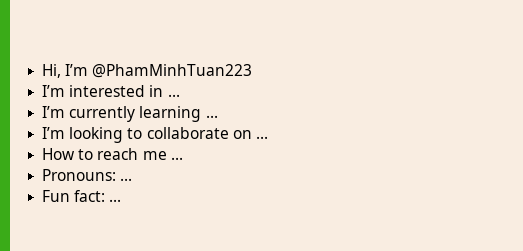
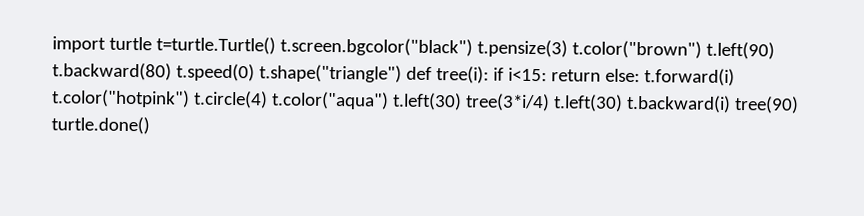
- Hi, I’m @PhamMinhTuan223
- I’m interested in ...
- I’m currently learning ...
- I’m looking to collaborate on ...
- How to reach me ...
- Pronouns: ...
- Fun fact: ...
+ import turtle t=turtle.Turtle() t.screen.bgcolor("black") t.pensize(3) t.color("brown") t.left(90) t.backward(80) t.speed(0) t.shape("triangle") def tree(i): if i<15: return else: t.forward(i) t.color("hotpink") t.circle(4) t.color("aqua") t.left(30) tree(3*i/4) t.left(30) t.backward(i) tree(90) turtle.done()

